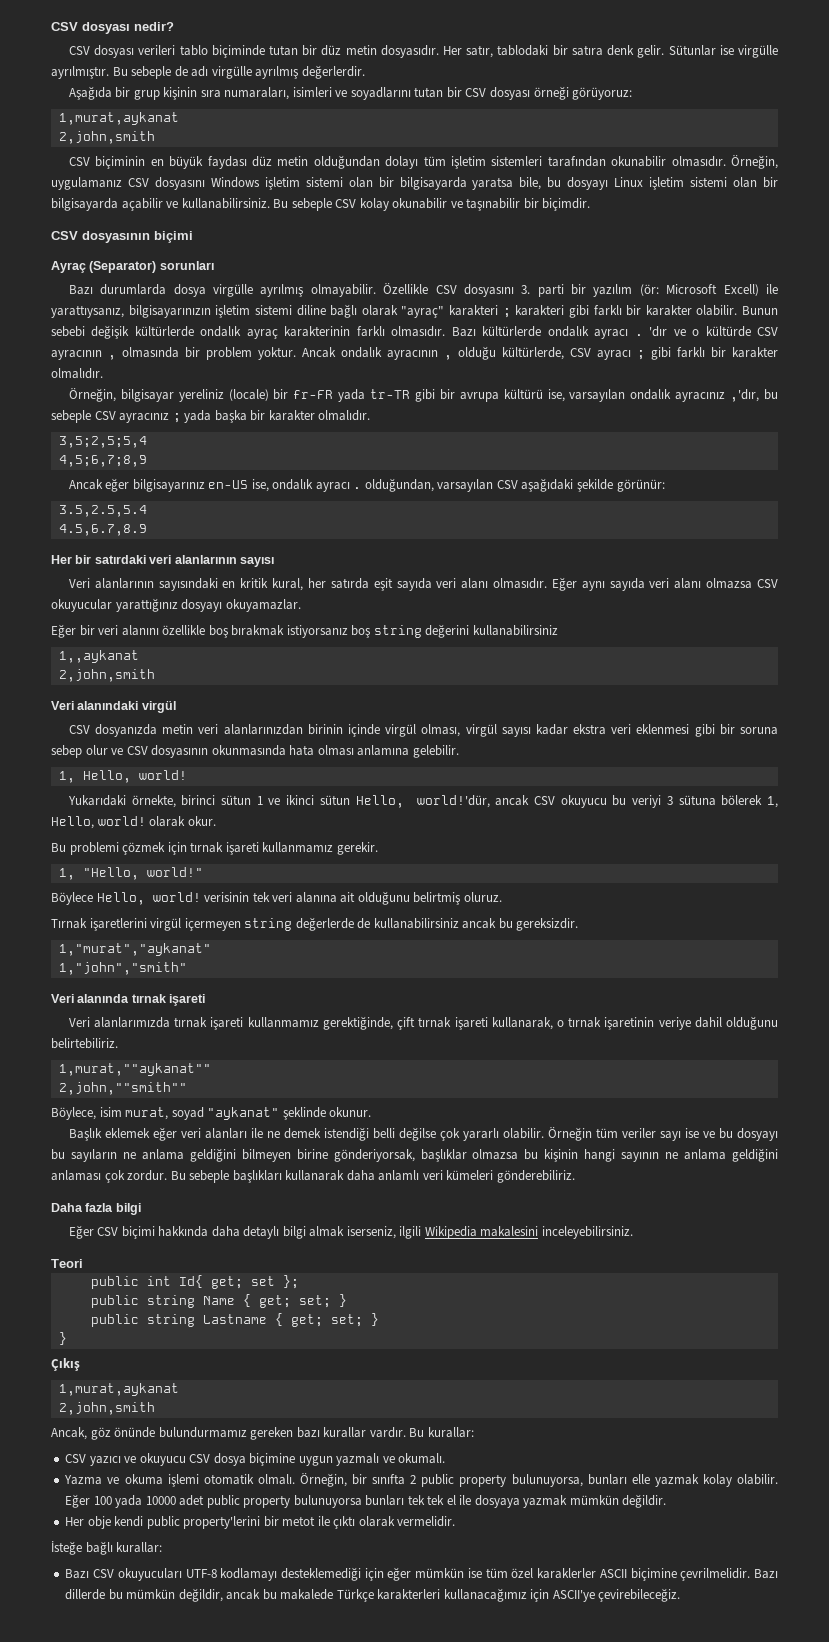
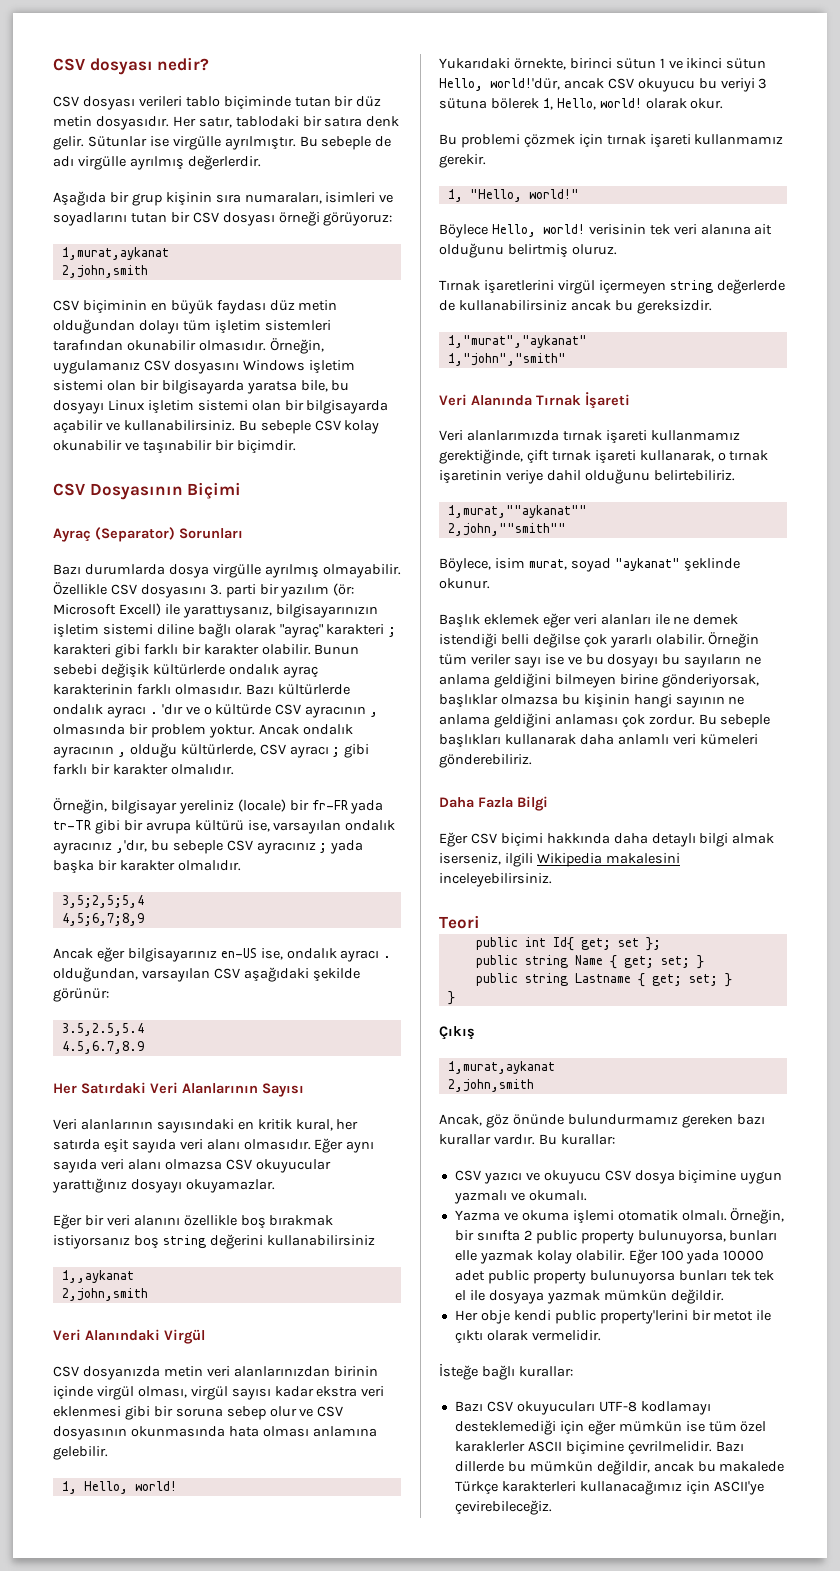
- CSV dosyasının biçimi
+ CSV Dosyasının Biçimi
- Ayraç (Separator) sorunları
+ Ayraç (Separator) Sorunları
- Her bir satırdaki veri alanlarının sayısı
+ Her Satırdaki Veri Alanlarının Sayısı
- Veri alanındaki virgül
+ Veri Alanındaki Virgül
- Veri alanında tırnak işareti
+ Veri Alanında Tırnak İşareti
- Daha fazla bilgi
+ Daha Fazla Bilgi

